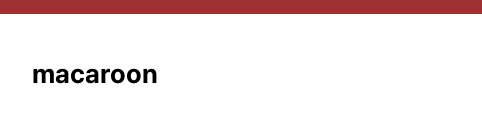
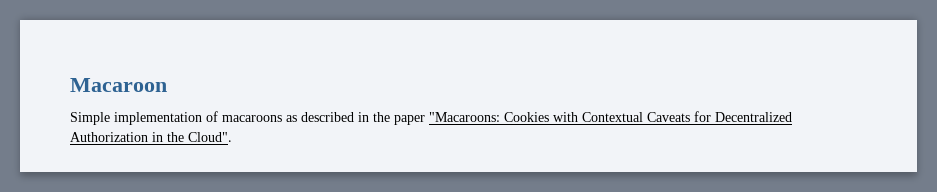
- macaroon
+ Macaroon
+ Simple implementation of macaroons as described in the paper "Macaroons: Cookies with Contextual Caveats for Decentralized Authorization in the Cloud".

